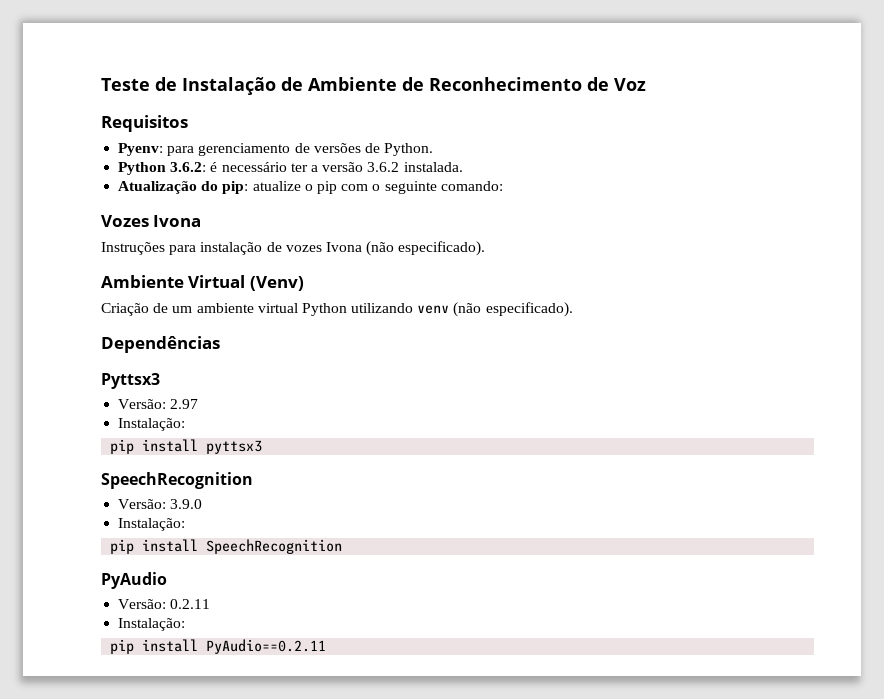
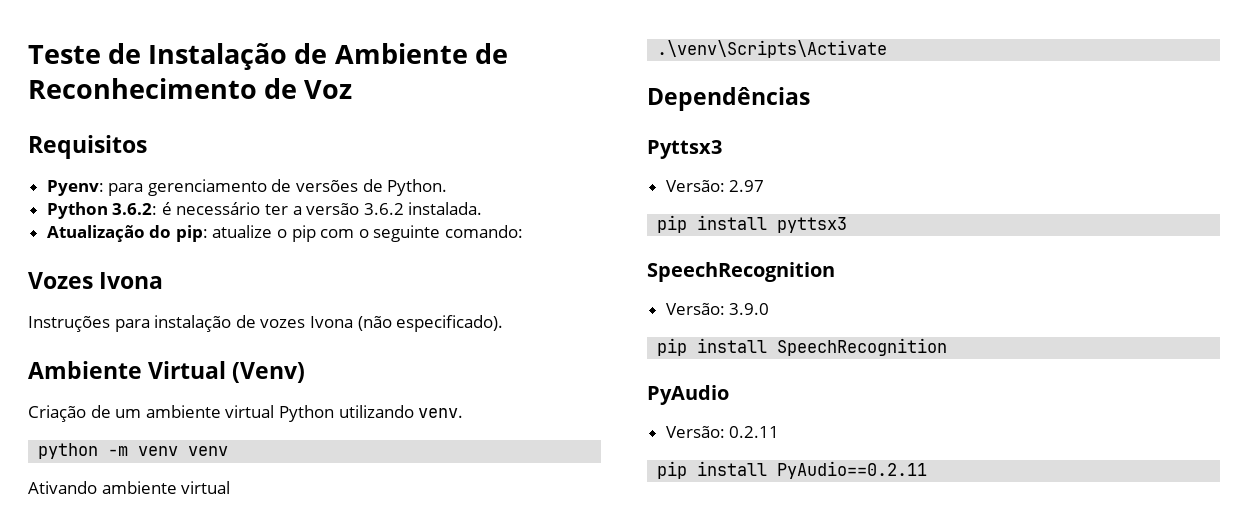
- Criação de um ambiente virtual Python utilizando venv (não especificado).
+ Criação de um ambiente virtual Python utilizando venv.
+ python -m venv venv
+ Ativando ambiente virtual
+ .\venv\Scripts\Activate
  Versão: 2.97
- Instalação:
  Versão: 3.9.0
- Instalação:
  Versão: 0.2.11
- Instalação:

